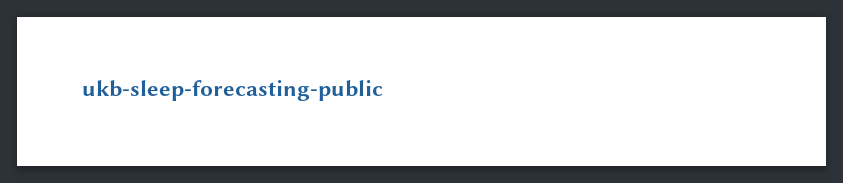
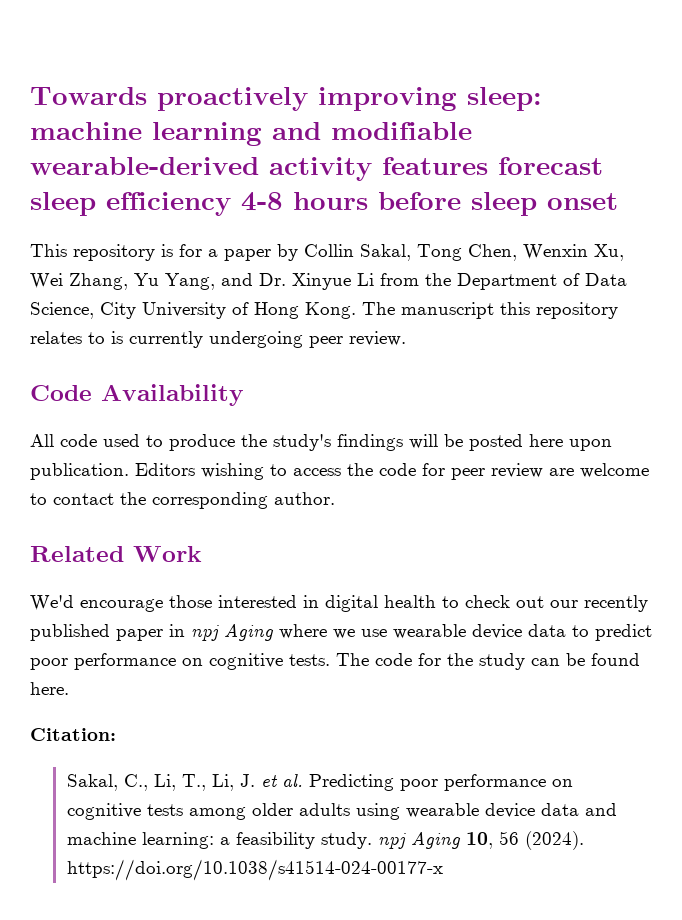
- ukb-sleep-forecasting-public
+ Towards proactively improving sleep: machine learning and modifiable wearable-derived activity features forecast sleep efficiency 4-8 hours before sleep onset
+ This repository is for a paper by Collin Sakal, Tong Chen, Wenxin Xu, Wei Zhang, Yu Yang, and Dr. Xinyue Li from the Department of Data Science, City University of Hong Kong. The manuscript this repository relates to is currently undergoing peer review.
+ Code Availability
+ All code used to produce the study's findings will be posted here upon publication. Editors wishing to access the code for peer review are welcome to contact the corresponding author.
+ Related Work
+ We'd encourage those interested in digital health to check out our recently published paper in npj Aging where we use wearable device data to predict poor performance on cognitive tests. The code for the study can be found here.
+ Citation:
+ Sakal, C., Li, T., Li, J. et al. Predicting poor performance on cognitive tests among older adults using wearable device data and machine learning: a feasibility study. npj Aging 10, 56 (2024). https://doi.org/10.1038/s41514-024-00177-x

